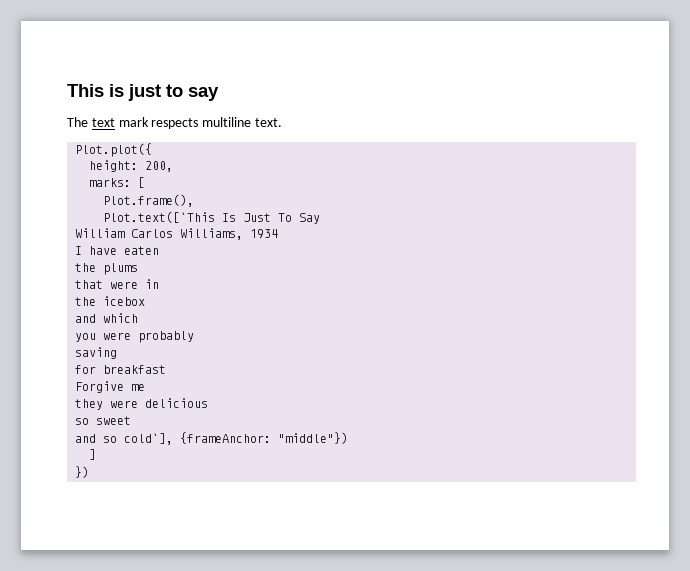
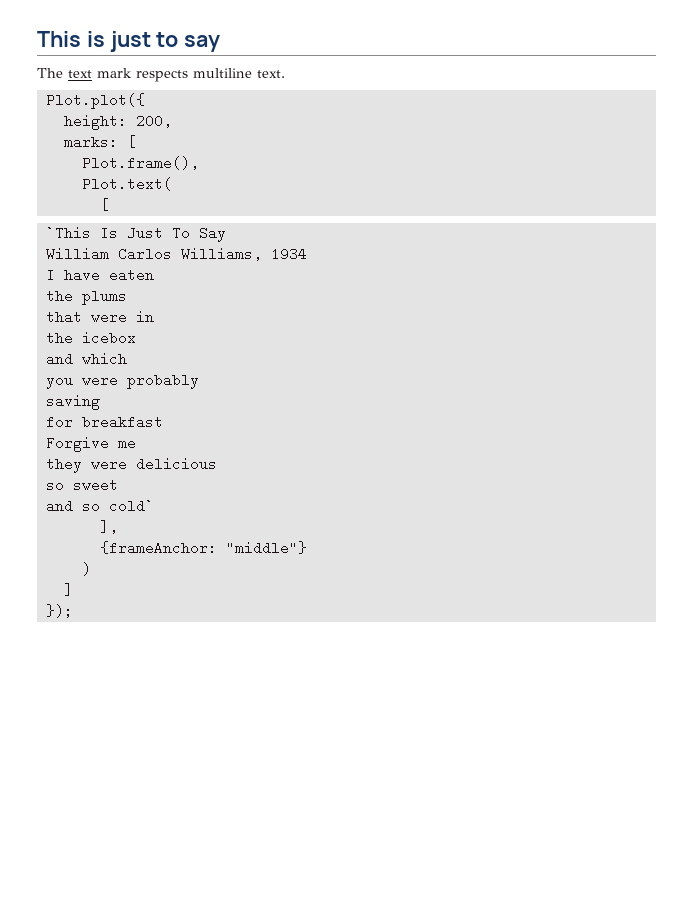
- Plot.text([`This Is Just To Say
+ Plot.text(
+ [
+ `This Is Just To Say
- and so cold`], {frameAnchor: "middle"})
+ and so cold`
+ ],
+ {frameAnchor: "middle"}
+ )
- })
+ });

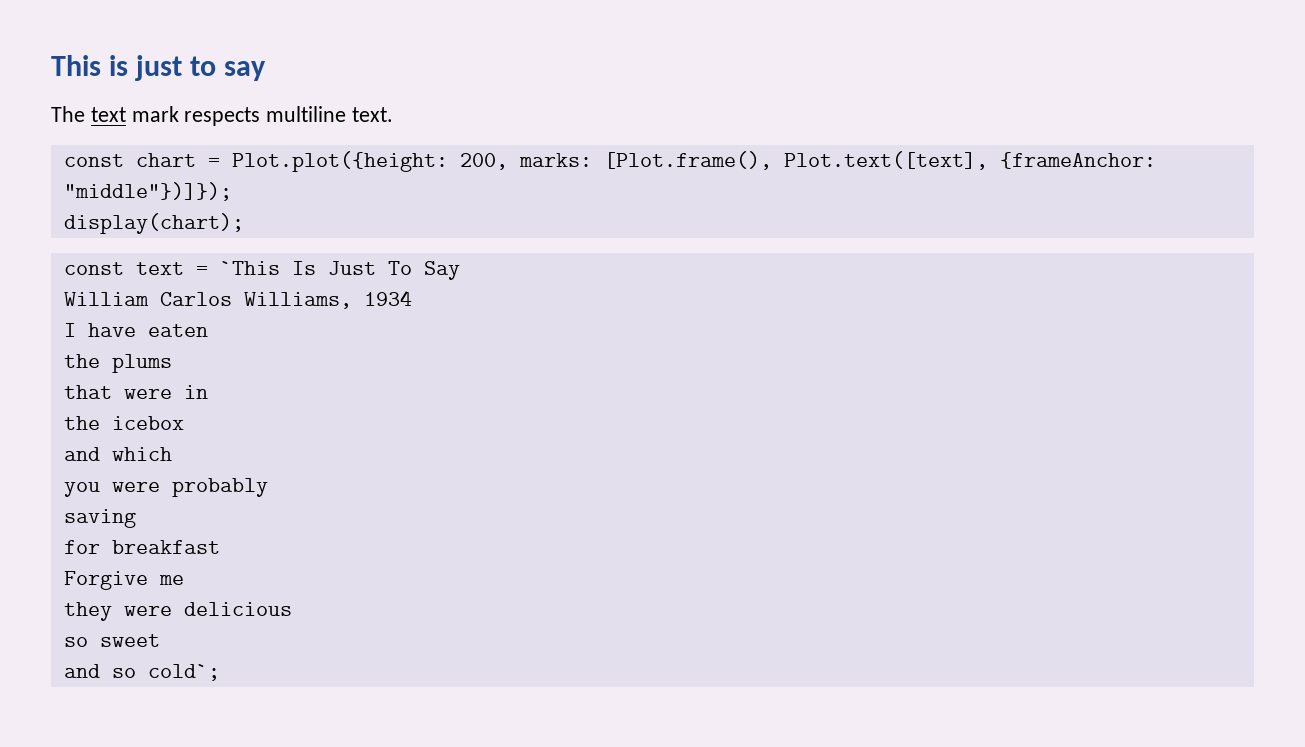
- Plot.plot({
- height: 200,
- marks: [
- Plot.frame(),
- Plot.text(
- [
- `This Is Just To Say
+ const chart = Plot.plot({height: 200, marks: [Plot.frame(), Plot.text([text], {frameAnchor: "middle"})]});
+ display(chart);
+ const text = `This Is Just To Say
- and so cold`
- ],
- {frameAnchor: "middle"}
- )
- ]
- });
+ and so cold`;

